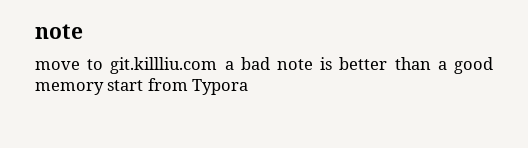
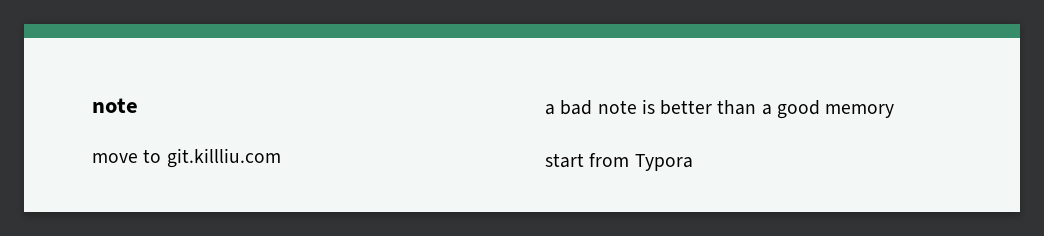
- move to git.killliu.com a bad note is better than a good memory start from Typora
+ move to git.killliu.com
+ a bad note is better than a good memory
+ start from Typora

